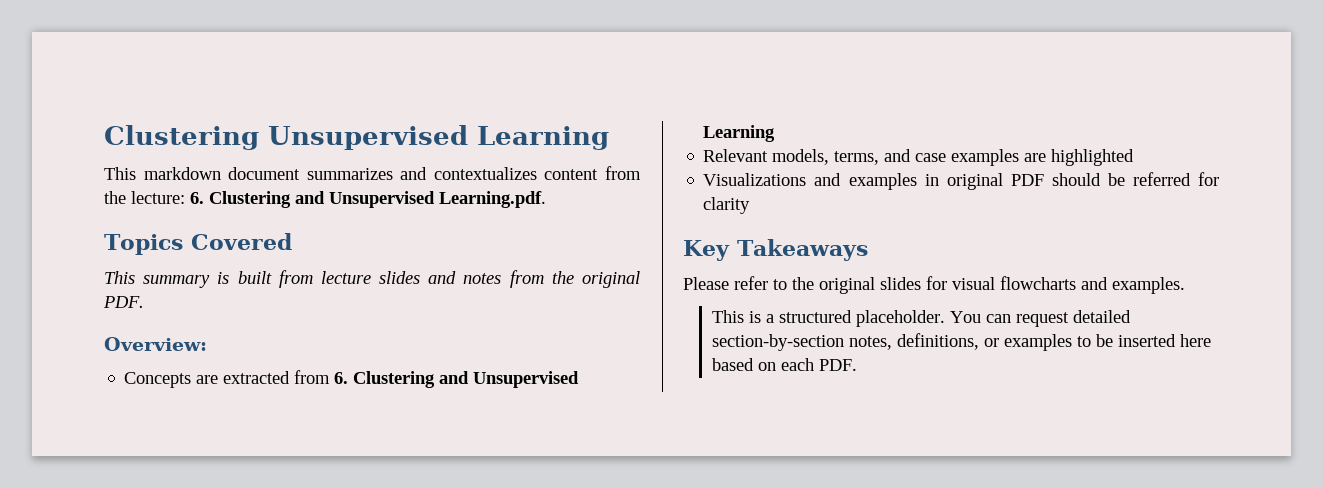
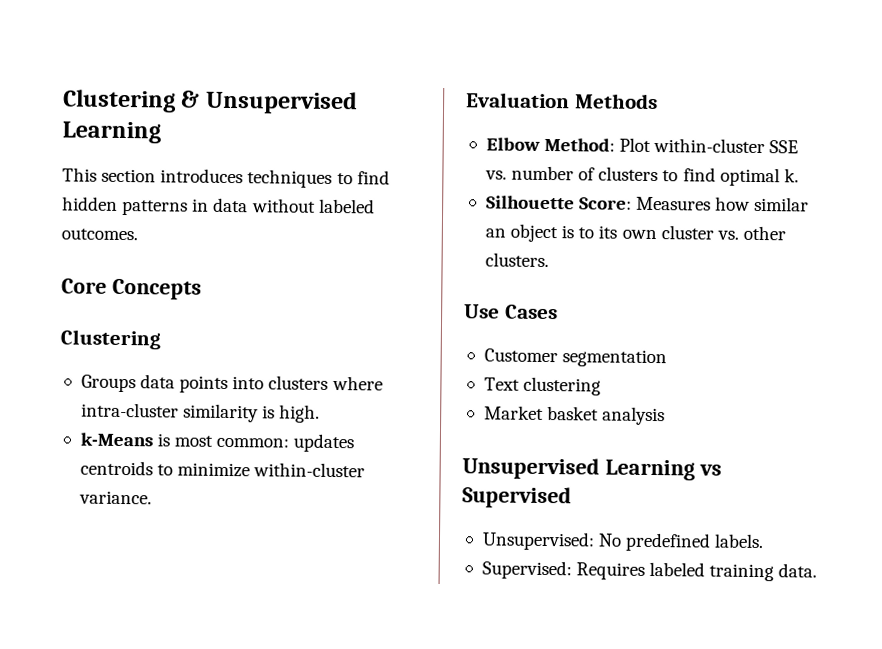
- Clustering Unsupervised Learning
+ Clustering & Unsupervised Learning
- This markdown document summarizes and contextualizes content from the lecture: 6. Clustering and Unsupervised Learning.pdf.
- Topics Covered
- This summary is built from lecture slides and notes from the original PDF.
- Overview:
- Concepts are extracted from 6. Clustering and Unsupervised Learning
- Relevant models, terms, and case examples are highlighted
- Visualizations and examples in original PDF should be referred for clarity
- Key Takeaways
- Please refer to the original slides for visual flowcharts and examples.
- This is a structured placeholder. You can request detailed section-by-section notes, definitions, or examples to be inserted here based on each PDF.
+ This section introduces techniques to find hidden patterns in data without labeled outcomes.
+ Core Concepts
+ Clustering
+ Groups data points into clusters where intra-cluster similarity is high.
+ k-Means is most common: updates centroids to minimize within-cluster variance.
+ Evaluation Methods
+ Elbow Method: Plot within-cluster SSE vs. number of clusters to find optimal k.
+ Silhouette Score: Measures how similar an object is to its own cluster vs. other clusters.
+ Use Cases
+ Customer segmentation
+ Text clustering
+ Market basket analysis
+ Unsupervised Learning vs Supervised
+ Unsupervised: No predefined labels.
+ Supervised: Requires labeled training data.

